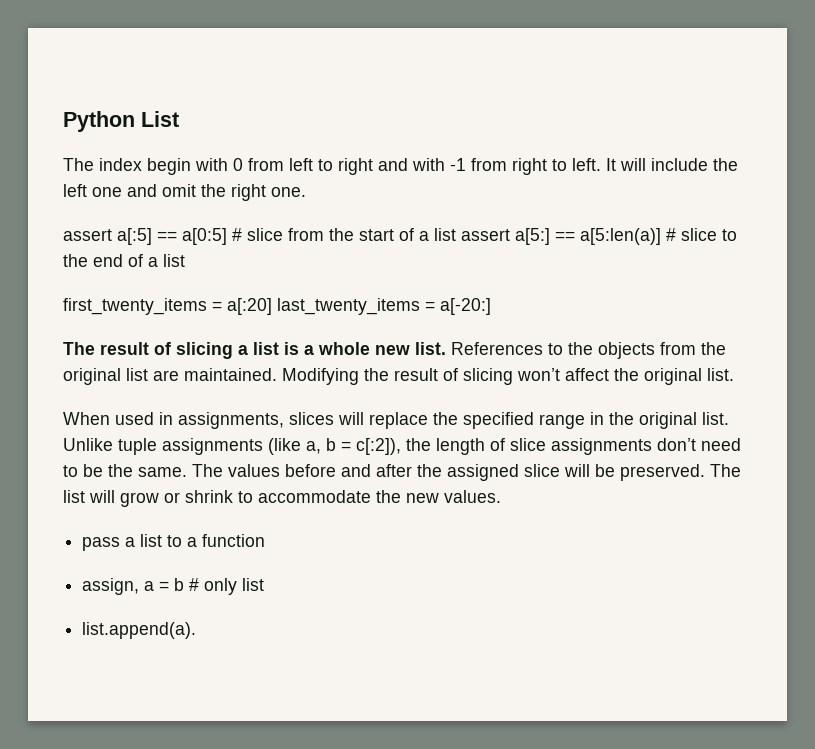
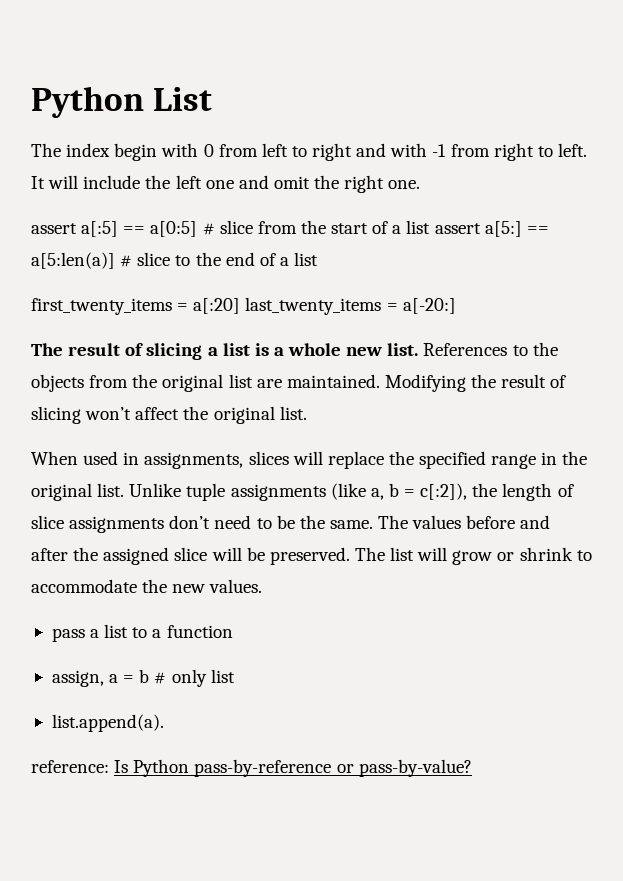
+ reference: Is Python pass-by-reference or pass-by-value?

